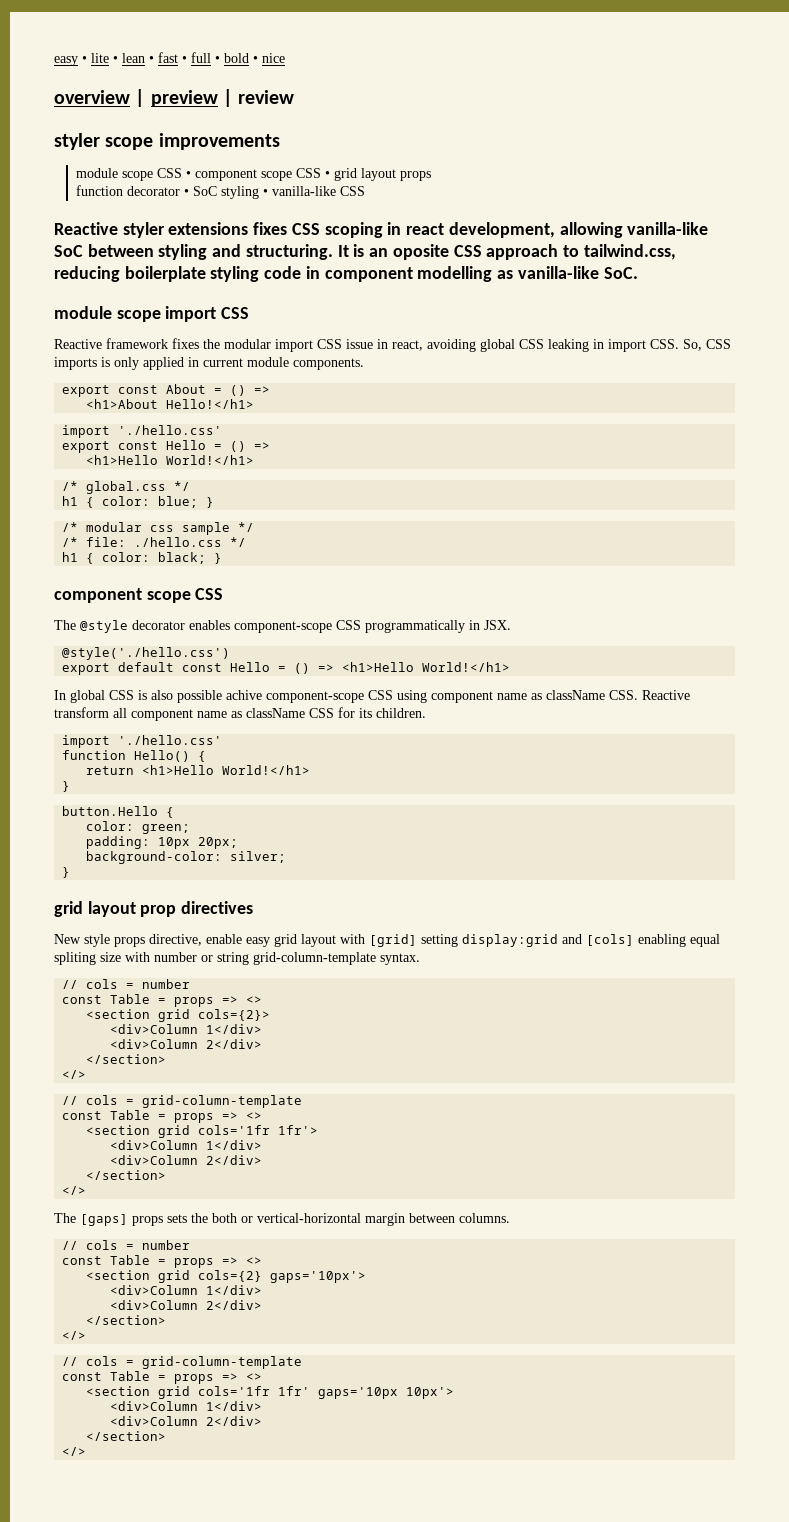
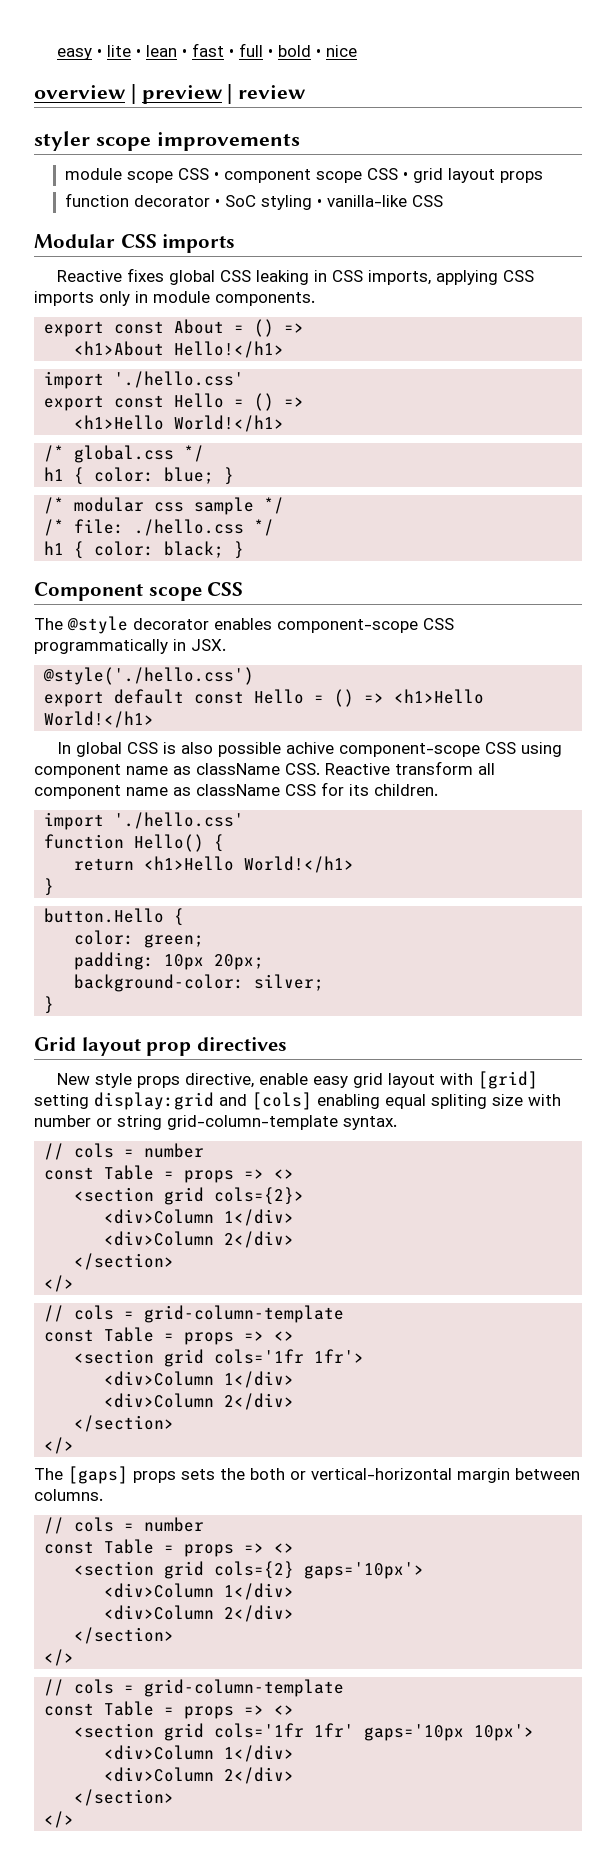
- Reactive styler extensions fixes CSS scoping in react development, allowing vanilla-like SoC between styling and structuring. It is an oposite CSS approach to tailwind.css, reducing boilerplate styling code in component modelling as vanilla-like SoC.
- module scope import CSS
- Reactive framework fixes the modular import CSS issue in react, avoiding global CSS leaking in import CSS. So, CSS imports is only applied in current module components.
+ Modular CSS imports
+ Reactive fixes global CSS leaking in CSS imports, applying CSS imports only in module components.
  h1 { color: black; }
- component scope CSS
+ Component scope CSS
- grid layout prop directives
+ Grid layout prop directives

